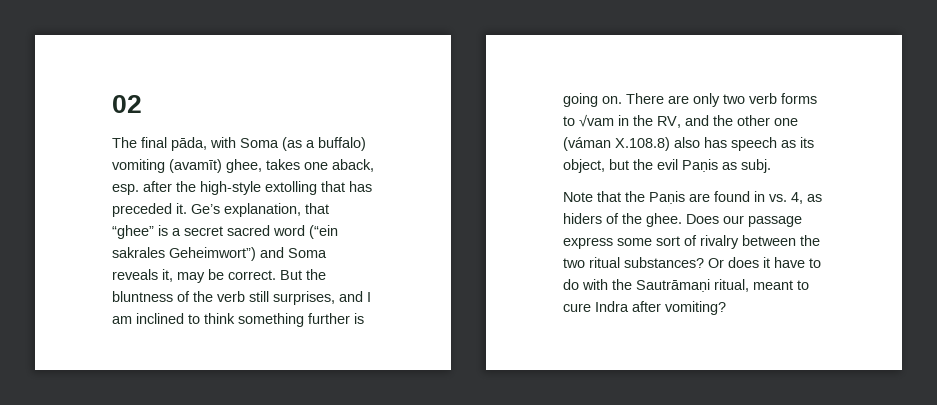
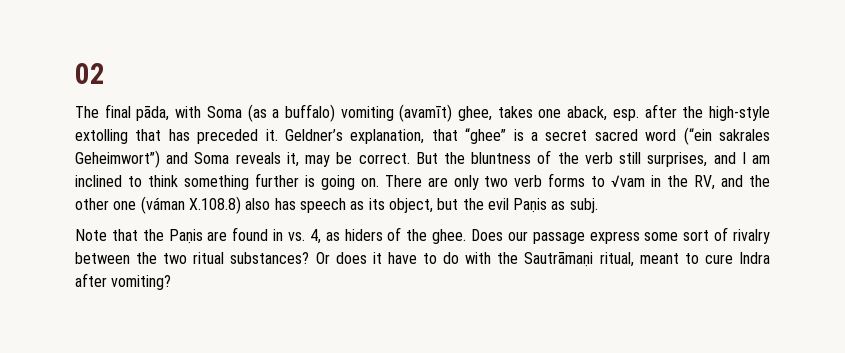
- Ge’s explanation, that “ghee” is a secret sacred word (“ein sakrales Geheimwort”) and Soma reveals it, may be correct.
+ Geldner’s explanation, that “ghee” is a secret sacred word (“ein sakrales Geheimwort”) and Soma reveals it, may be correct.

